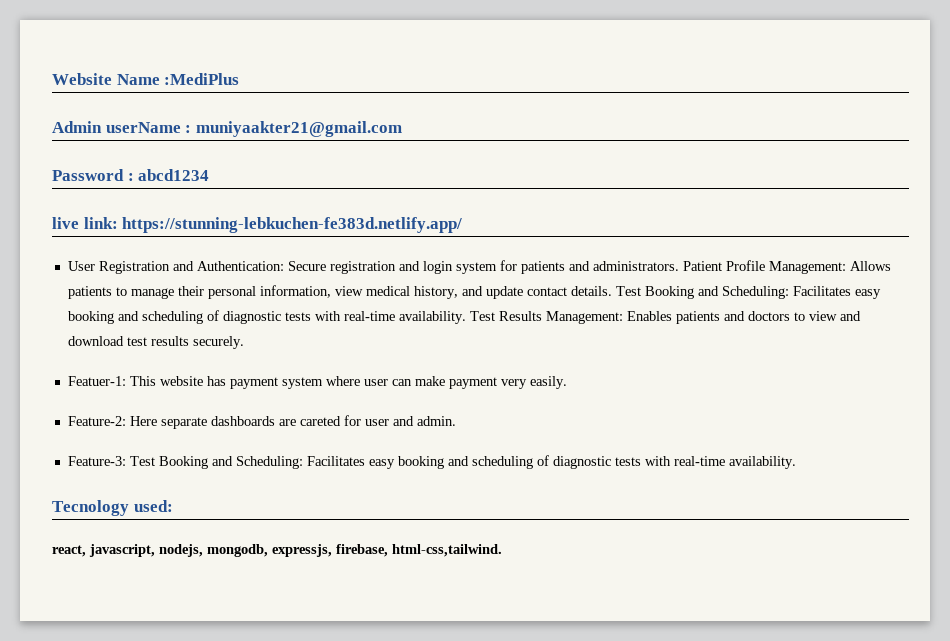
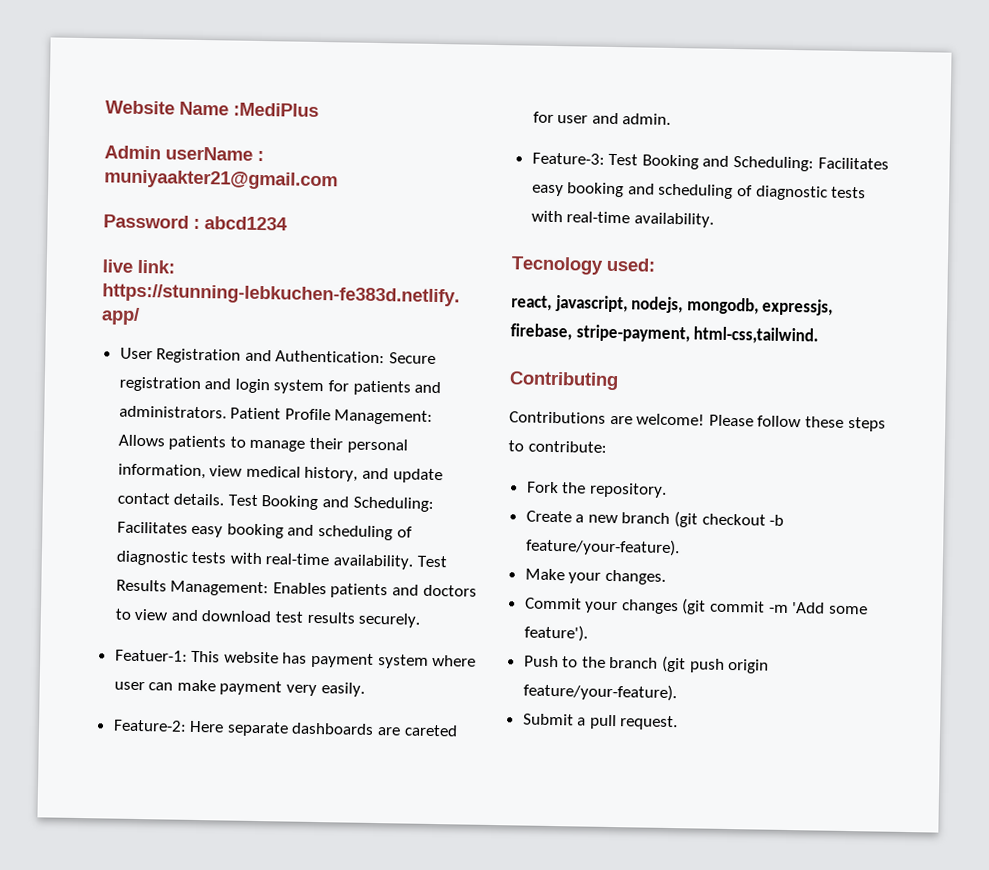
- react, javascript, nodejs, mongodb, expressjs, firebase, html-css,tailwind.
+ react, javascript, nodejs, mongodb, expressjs, firebase, stripe-payment, html-css,tailwind.
+ Contributing
+ Contributions are welcome! Please follow these steps to contribute:
+ Fork the repository.
+ Create a new branch (git checkout -b feature/your-feature).
+ Make your changes.
+ Commit your changes (git commit -m 'Add some feature').
+ Push to the branch (git push origin feature/your-feature).
+ Submit a pull request.

